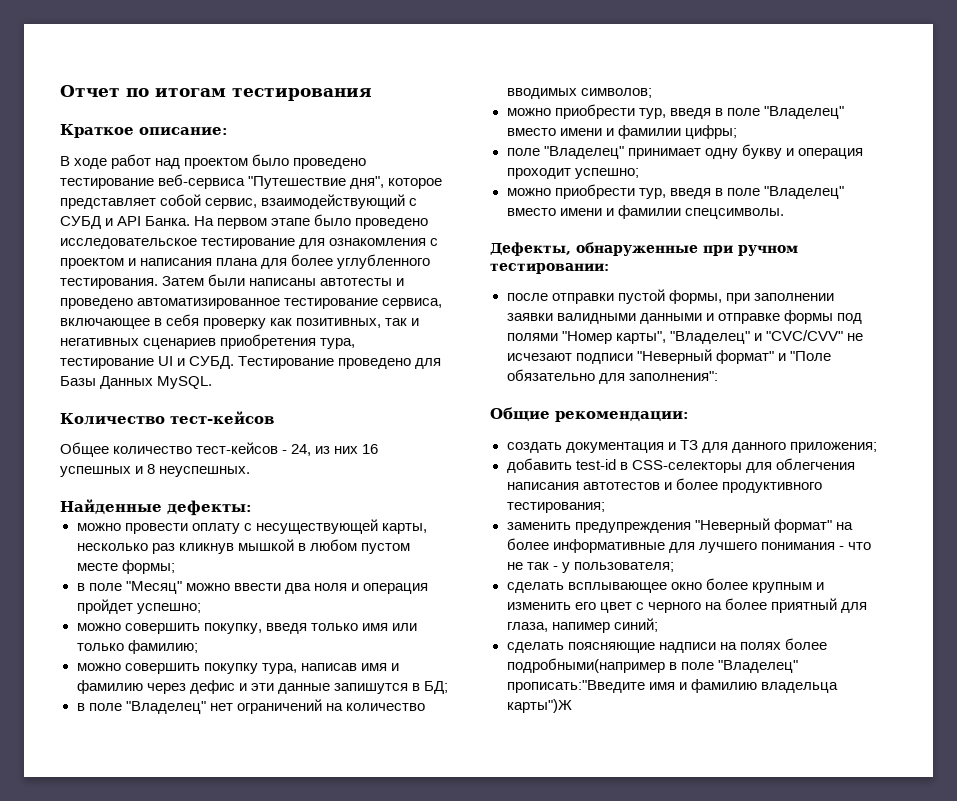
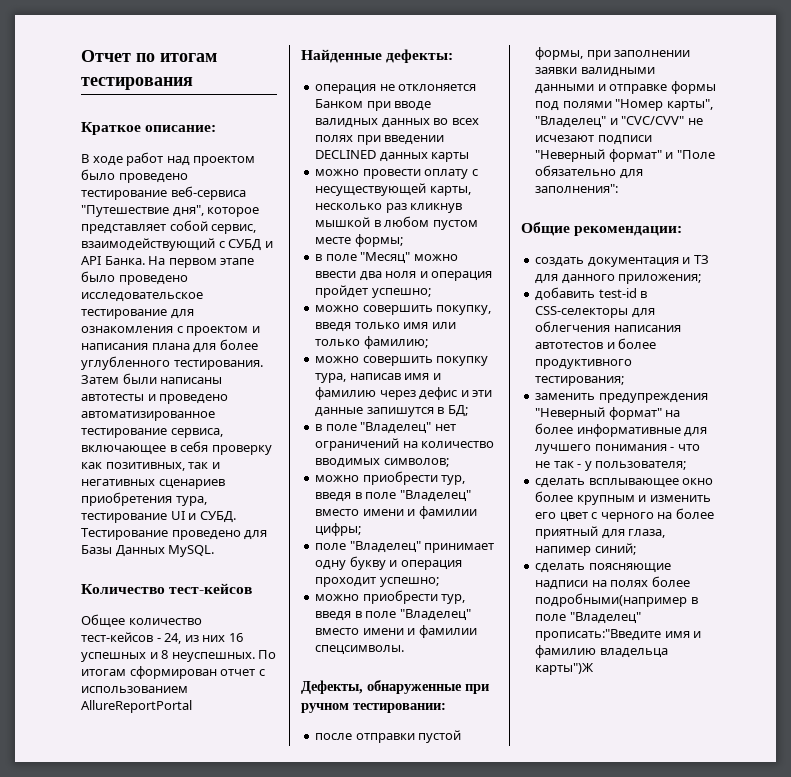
- Общее количество тест-кейсов - 24, из них 16 успешных и 8 неуспешных.
+ Общее количество тест-кейсов - 24, из них 16 успешных и 8 неуспешных. По итогам сформирован отчет с использованием AllureReportPortal
  Найденные дефекты:
+ операция не отклоняется Банком при вводе валидных данных во всех полях при введении DECLINED данных карты

